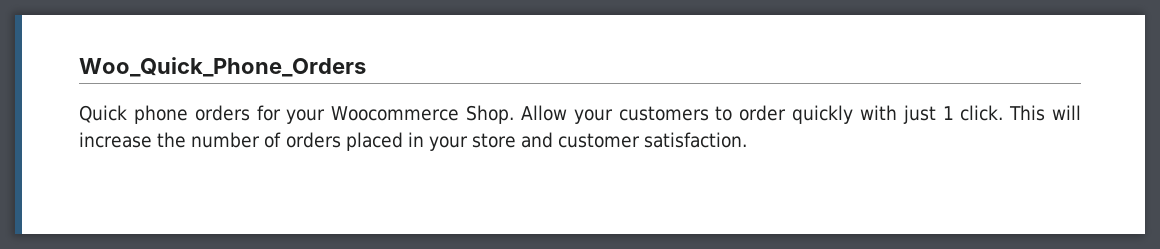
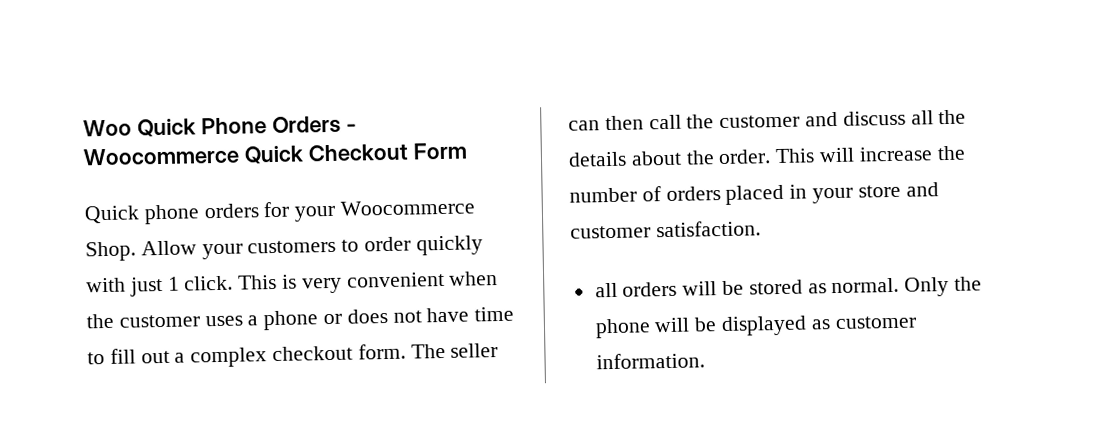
- Woo_Quick_Phone_Orders
+ Woo Quick Phone Orders - Woocommerce Quick Checkout Form
- Тhis will increase the number of orders placed in your store and customer satisfaction.
+ Тhis is very convenient when the customer uses a phone or does not have time to fill out a complex checkout form. Тhe seller can then call the customer and discuss all the details about the order. This will increase the number of orders placed in your store and customer satisfaction.
+ all orders will be stored as normal. Only the phone will be displayed as customer information.

